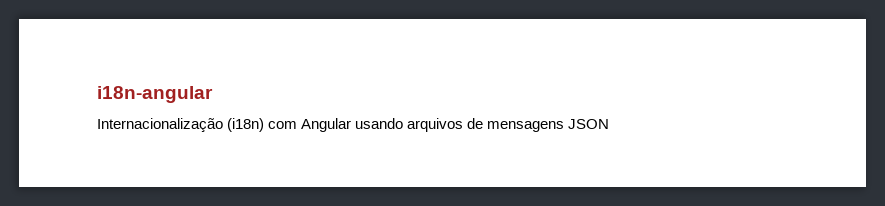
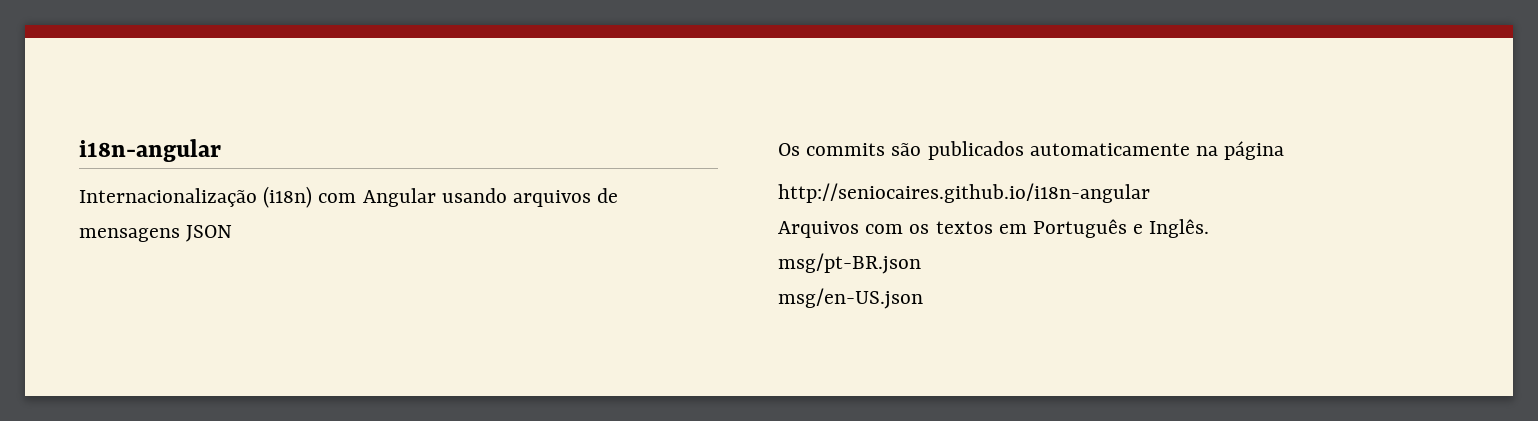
+ Os commits são publicados automaticamente na página
+ http://seniocaires.github.io/i18n-angular
+ Arquivos com os textos em Português e Inglês.
+ msg/pt-BR.json
+ msg/en-US.json

